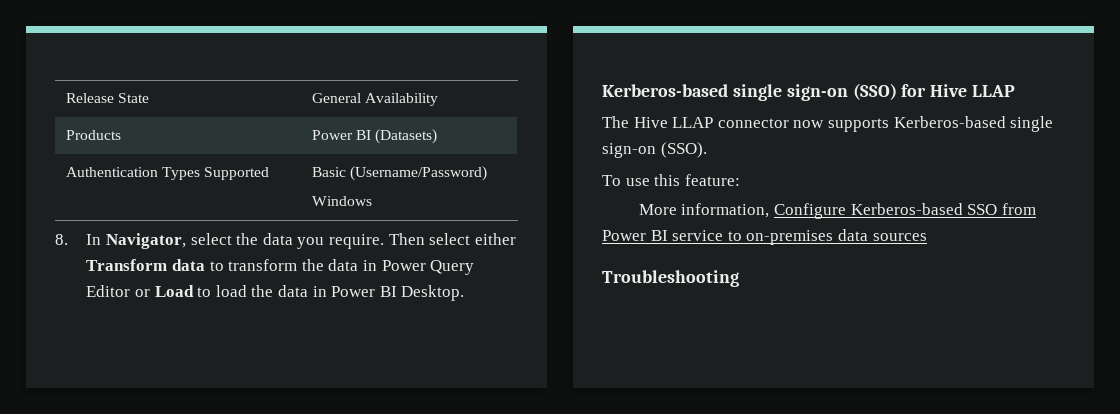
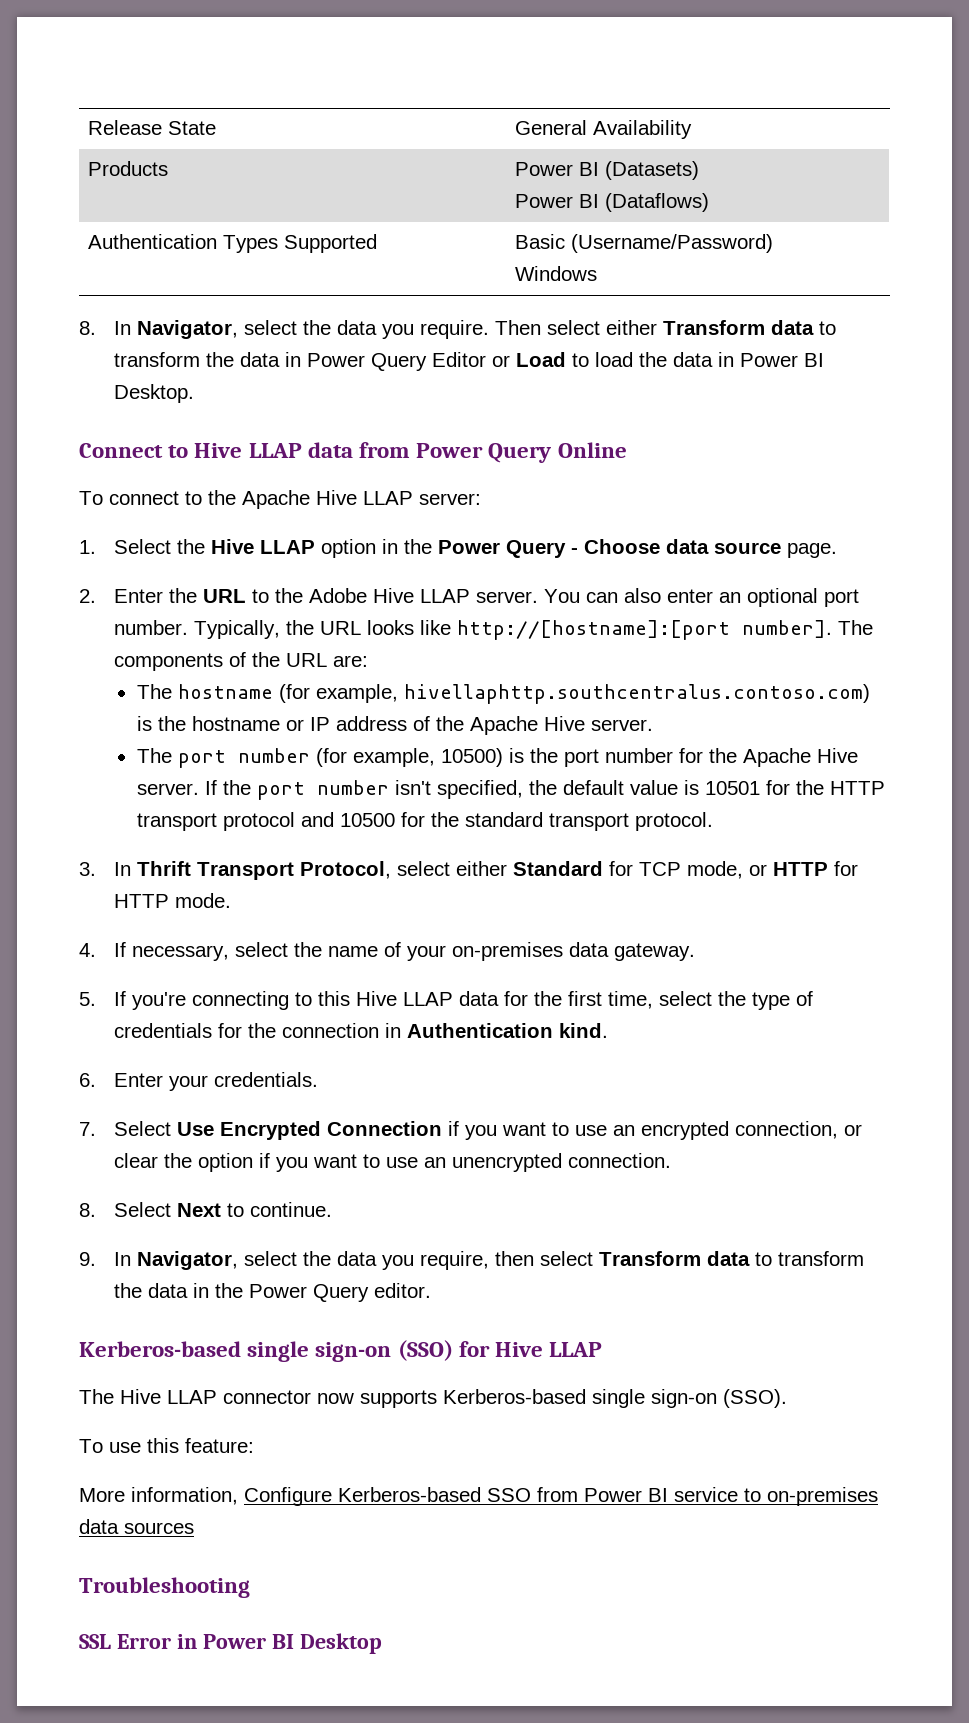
  Products | Power BI (Datasets)
+ Power BI (Dataflows)
+ Connect to Hive LLAP data from Power Query Online
+ To connect to the Apache Hive LLAP server:
+ 1. Select the Hive LLAP option in the Power Query - Choose data source page.
+ 2. Enter the URL to the Adobe Hive LLAP server. You can also enter an optional port number. Typically, the URL looks like http://[hostname]:[port number]. The components of the URL are:
+ The hostname (for example, hivellaphttp.southcentralus.contoso.com) is the hostname or IP address of the Apache Hive server.
+ The port number (for example, 10500) is the port number for the Apache Hive server. If the port number isn't specified, the default value is 10501 for the HTTP transport protocol and 10500 for the standard transport protocol.
+ 3. In Thrift Transport Protocol, select either Standard for TCP mode, or HTTP for HTTP mode.
+ 4. If necessary, select the name of your on-premises data gateway.
+ 5. If you're connecting to this Hive LLAP data for the first time, select the type of credentials for the connection in Authentication kind.
+ 6. Enter your credentials.
+ 7. Select Use Encrypted Connection if you want to use an encrypted connection, or clear the option if you want to use an unencrypted connection.
+ 8. Select Next to continue.
+ 9. In Navigator, select the data you require, then select Transform data to transform the data in the Power Query editor.
+ SSL Error in Power BI Desktop

